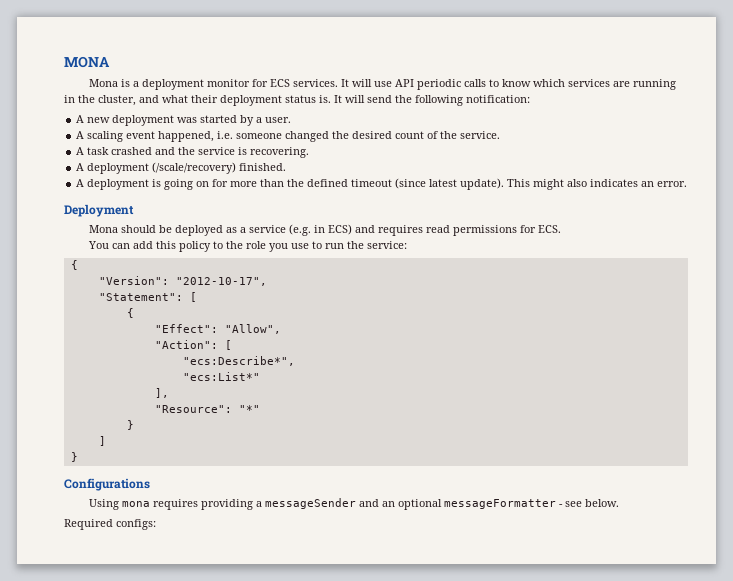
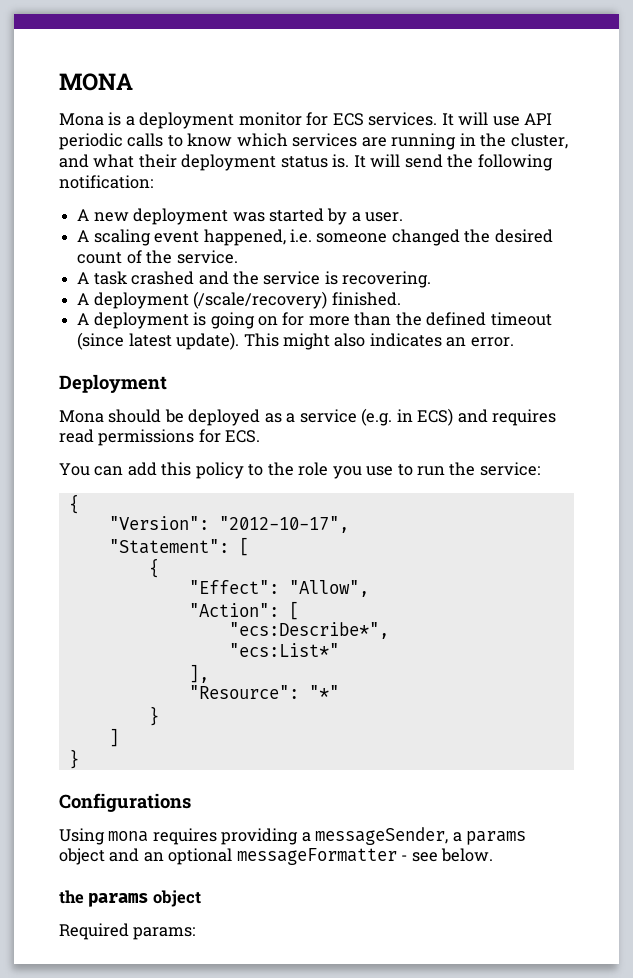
- Using mona requires providing a messageSender and an optional messageFormatter - see below.
+ Using mona requires providing a messageSender, a params object and an optional messageFormatter - see below.
+ the params object
- Required configs:
+ Required params:

